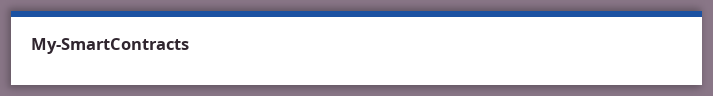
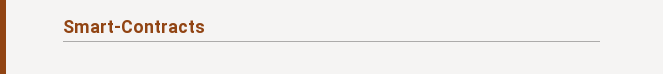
- My-SmartContracts
+ Smart-Contracts

